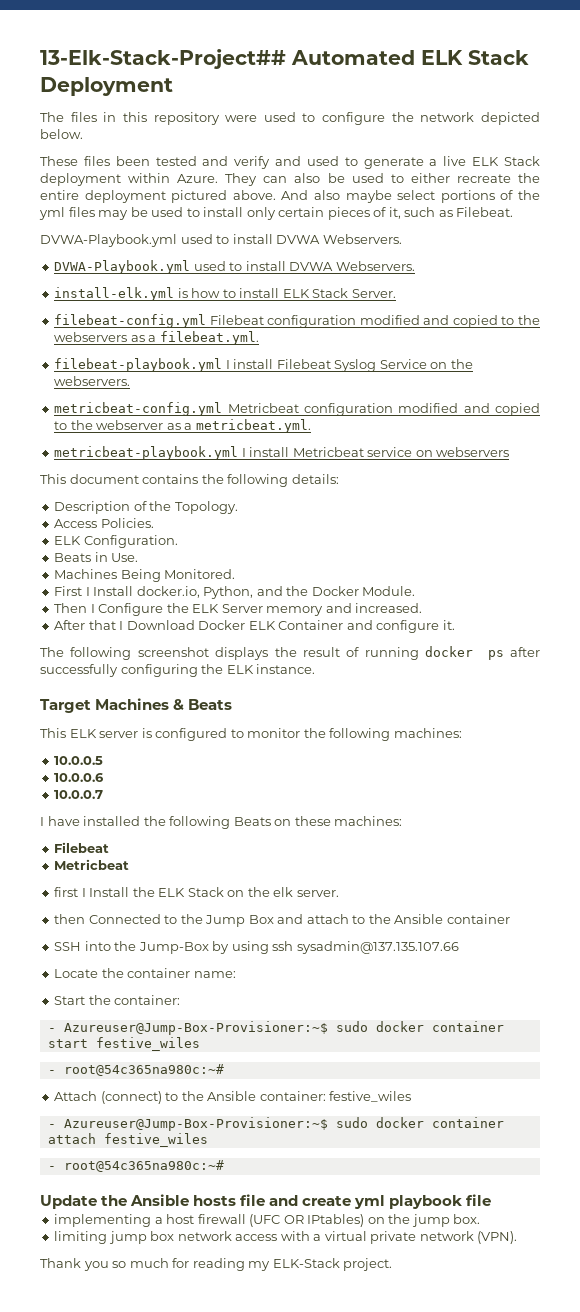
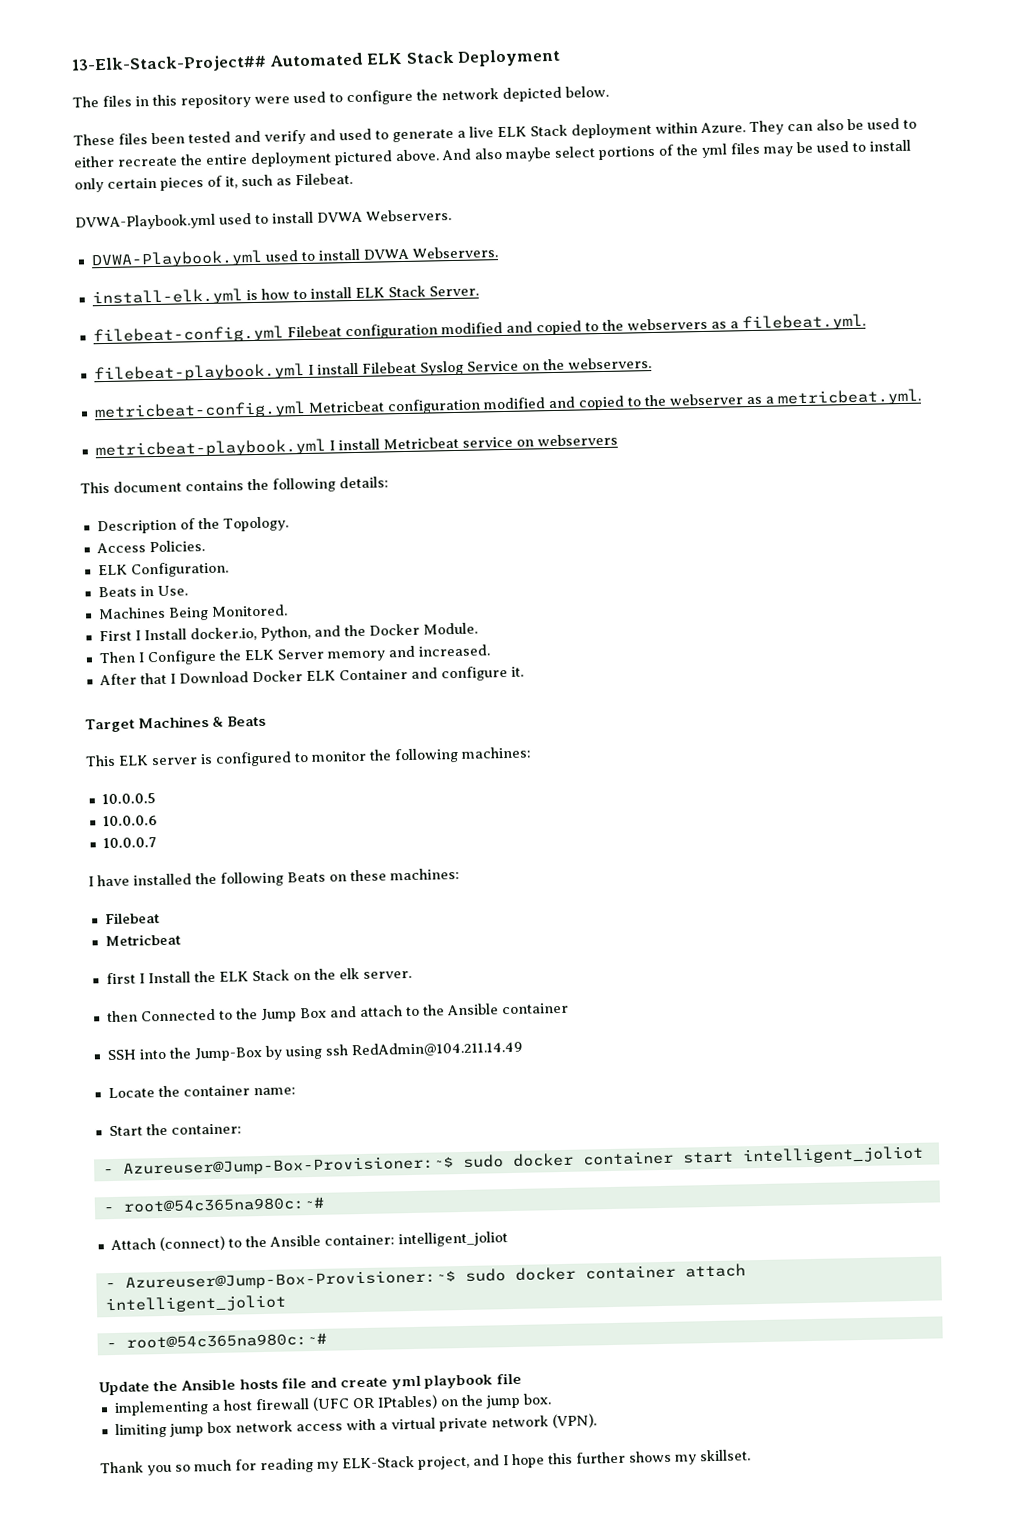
- The following screenshot displays the result of running docker ps after successfully configuring the ELK instance.
- SSH into the Jump-Box by using ssh sysadmin@137.135.107.66
+ SSH into the Jump-Box by using ssh RedAdmin@104.211.14.49
- - Azureuser@Jump-Box-Provisioner:~$ sudo docker container start festive_wiles
+ - Azureuser@Jump-Box-Provisioner:~$ sudo docker container start intelligent_joliot
- Attach (connect) to the Ansible container: festive_wiles
+ Attach (connect) to the Ansible container: intelligent_joliot
- - Azureuser@Jump-Box-Provisioner:~$ sudo docker container attach festive_wiles
+ - Azureuser@Jump-Box-Provisioner:~$ sudo docker container attach intelligent_joliot
- Thank you so much for reading my ELK-Stack project.
+ Thank you so much for reading my ELK-Stack project, and I hope this further shows my skillset.

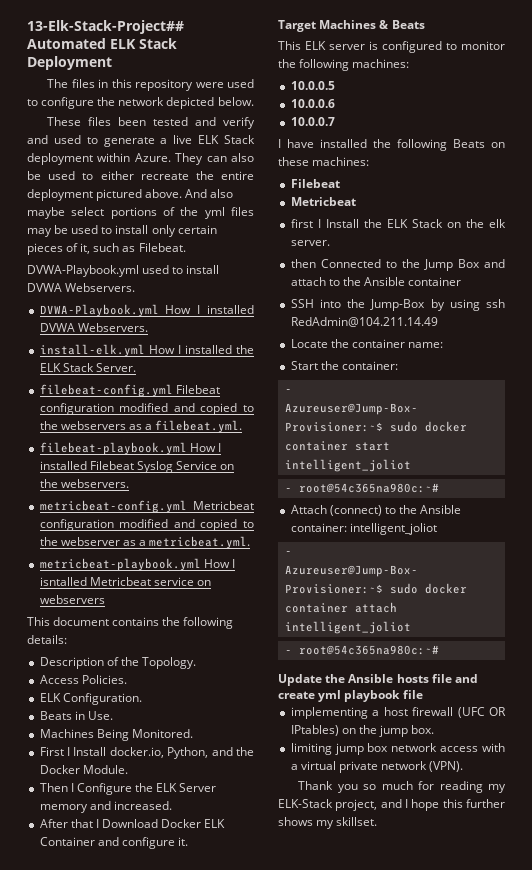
  And also maybe select portions of the yml files may be used to install only certain pieces of it, such as Filebeat.
  DVWA-Playbook.yml used to install DVWA Webservers.
- DVWA-Playbook.yml used to install DVWA Webservers.
+ DVWA-Playbook.yml How I installed DVWA Webservers.
- install-elk.yml is how to install ELK Stack Server.
+ install-elk.yml How I installed the ELK Stack Server.
- filebeat-playbook.yml I install Filebeat Syslog Service on the webservers.
+ filebeat-playbook.yml How I installed Filebeat Syslog Service on the webservers.
- metricbeat-playbook.yml I install Metricbeat service on webservers
+ metricbeat-playbook.yml How I isntalled Metricbeat service on webservers

